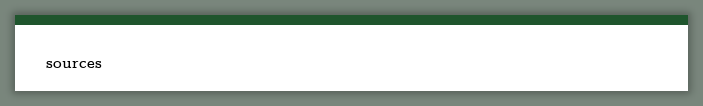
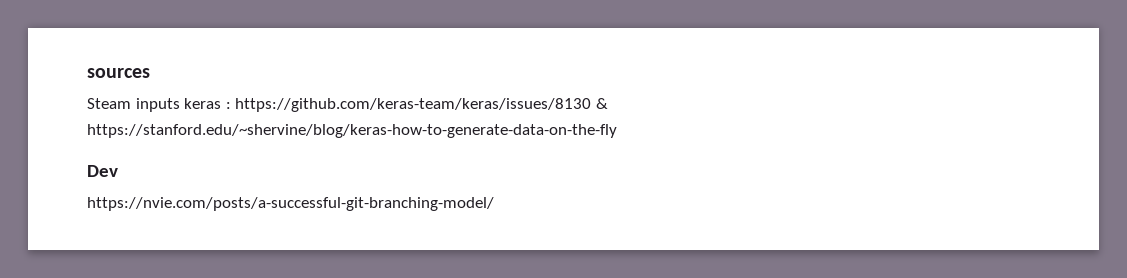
+ Steam inputs keras : https://github.com/keras-team/keras/issues/8130 & https://stanford.edu/~shervine/blog/keras-how-to-generate-data-on-the-fly
+ Dev
+ https://nvie.com/posts/a-successful-git-branching-model/

